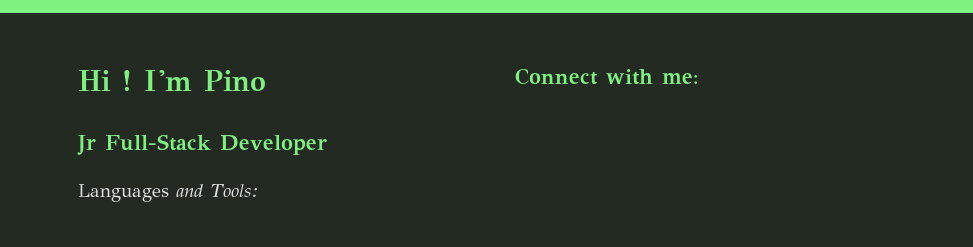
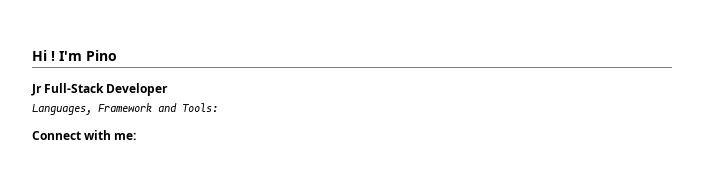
- Languages and Tools:
+ Languages, Framework and Tools:

